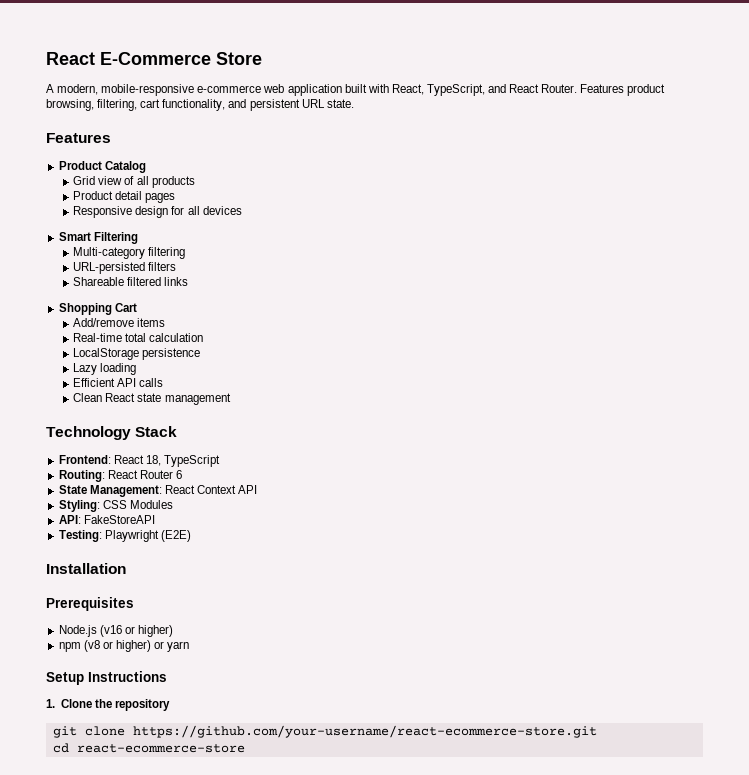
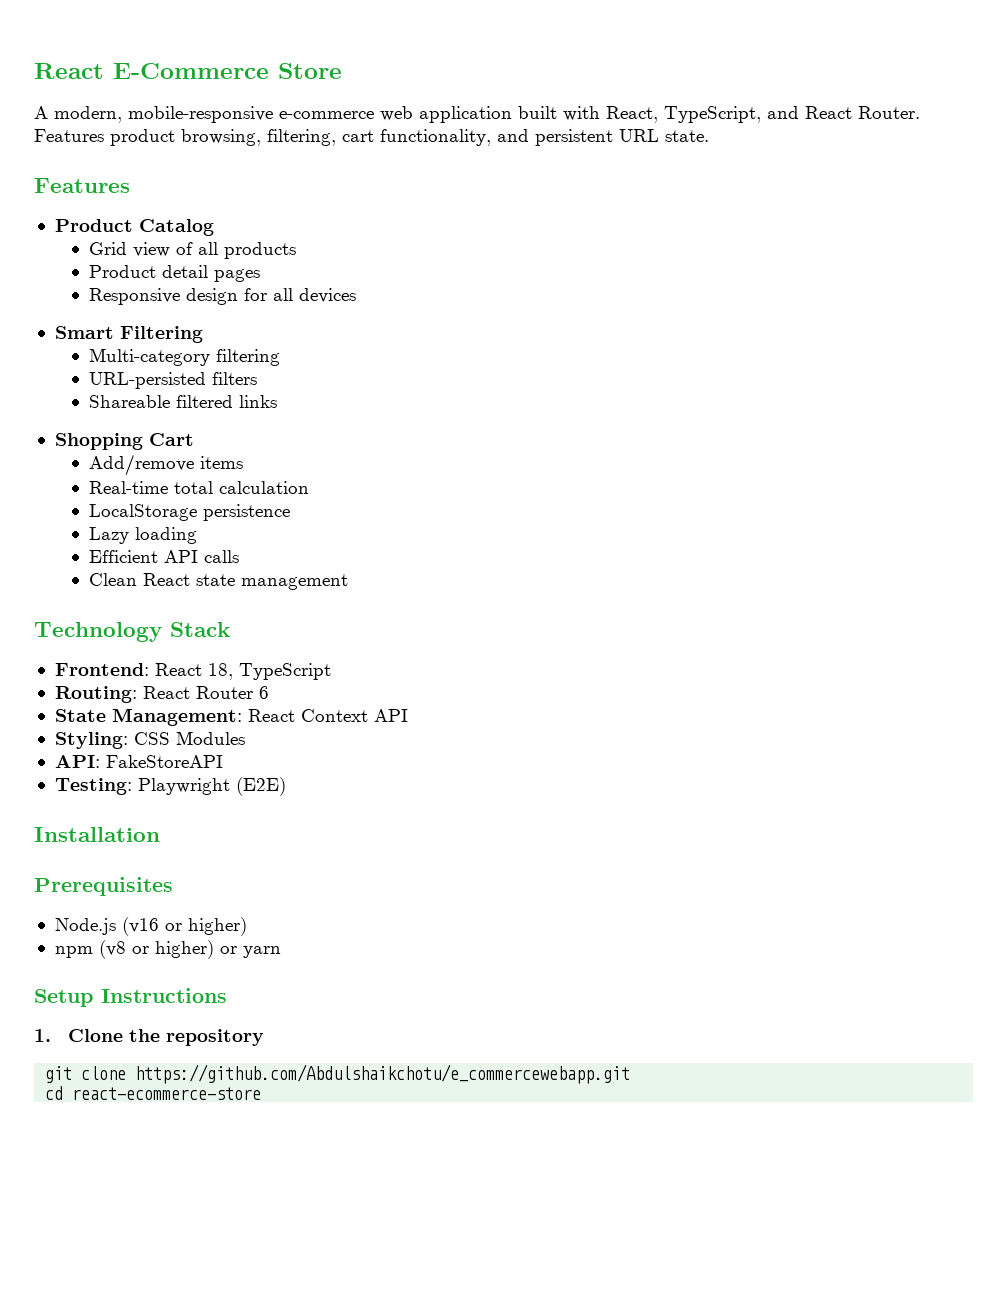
- git clone https://github.com/your-username/react-ecommerce-store.git
+ git clone https://github.com/Abdulshaikchotu/e_commercewebapp.git

